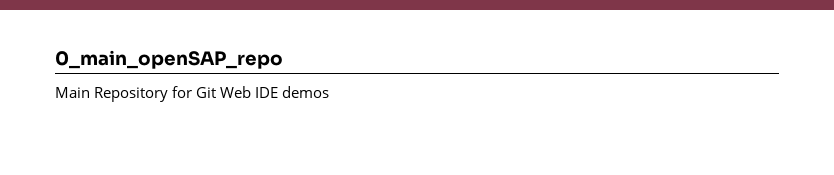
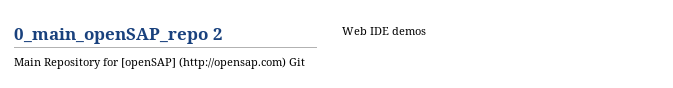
- 0_main_openSAP_repo
+ 0_main_openSAP_repo 2
- Main Repository for Git Web IDE demos
+ Main Repository for [openSAP] (http://opensap.com) Git Web IDE demos

